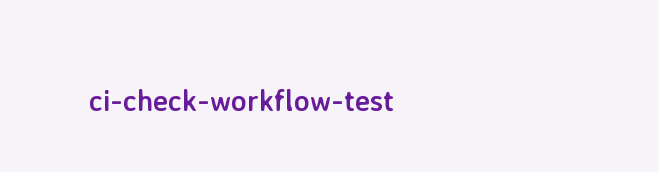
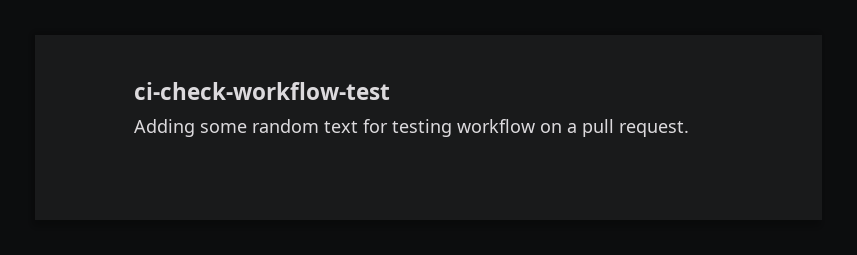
+ Adding some random text for testing workflow on a pull request.

